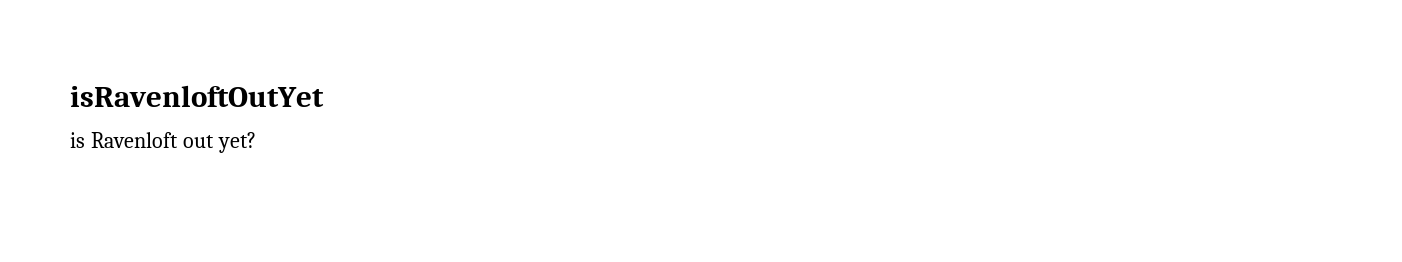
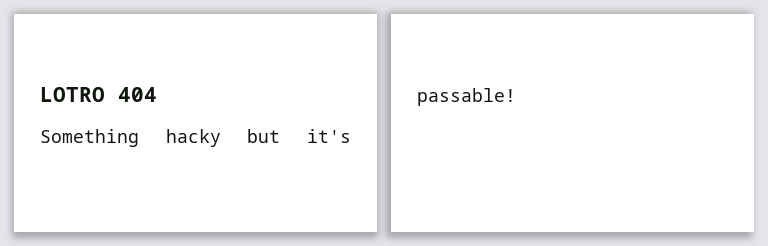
- isRavenloftOutYet
- is Ravenloft out yet?
+ LOTRO 404
+ Something hacky but it's passable!

